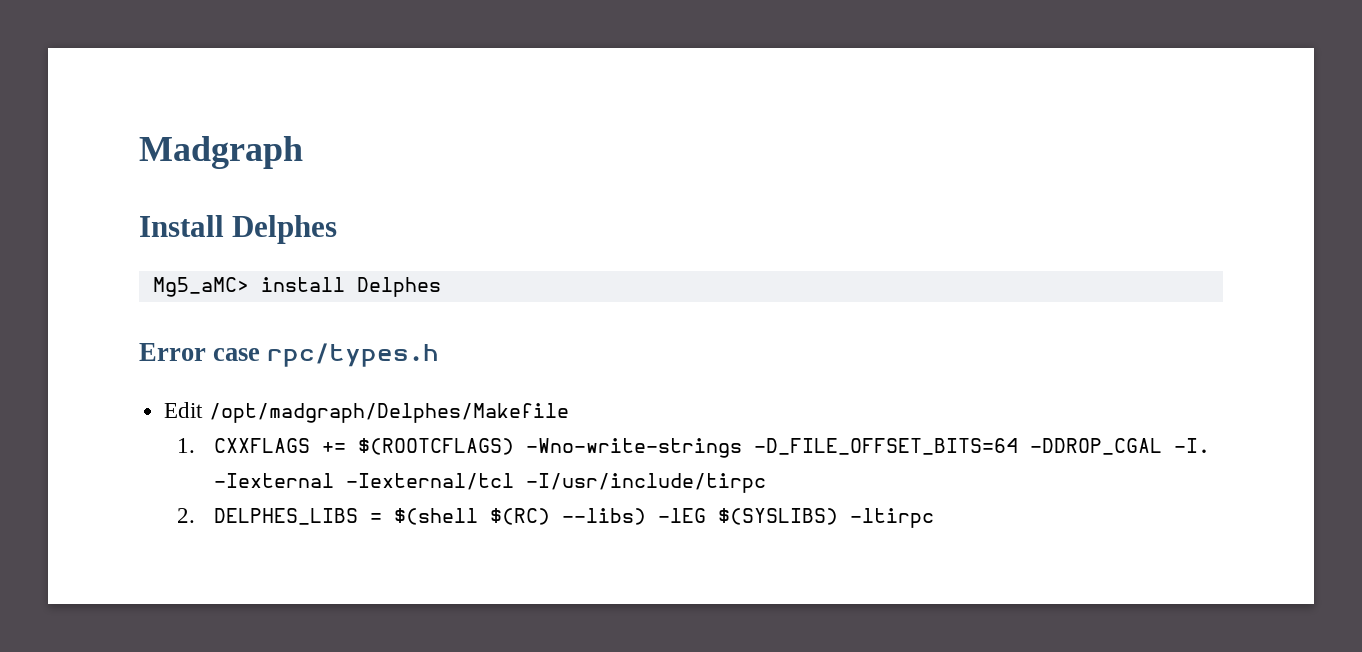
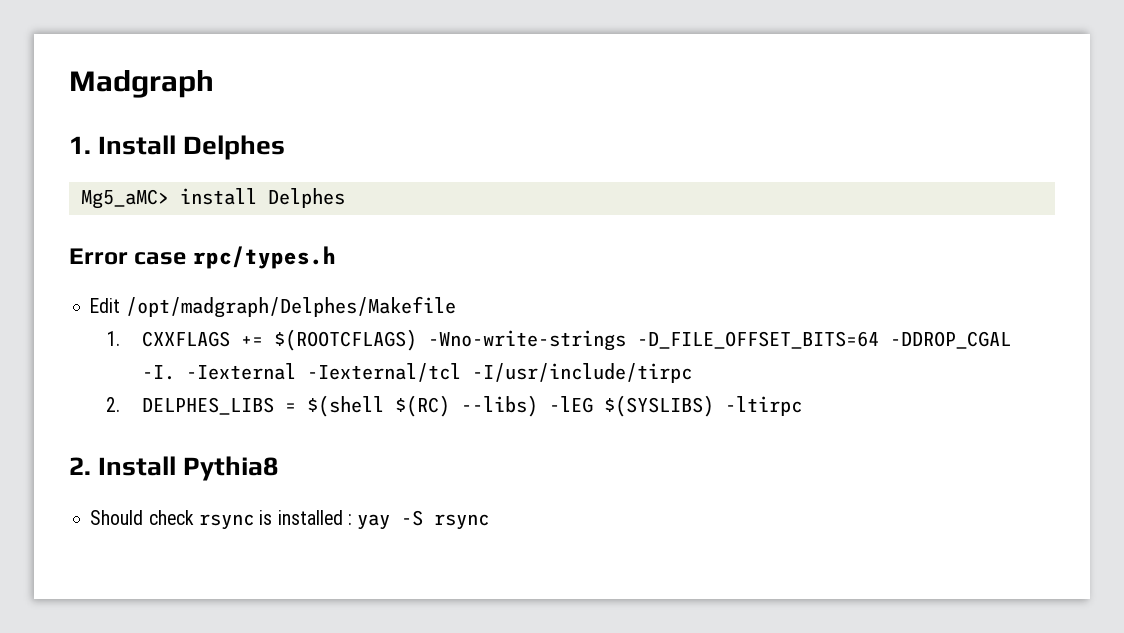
- Install Delphes
+ 1. Install Delphes
+ 2. Install Pythia8
+ Should check rsync is installed : yay -S rsync

